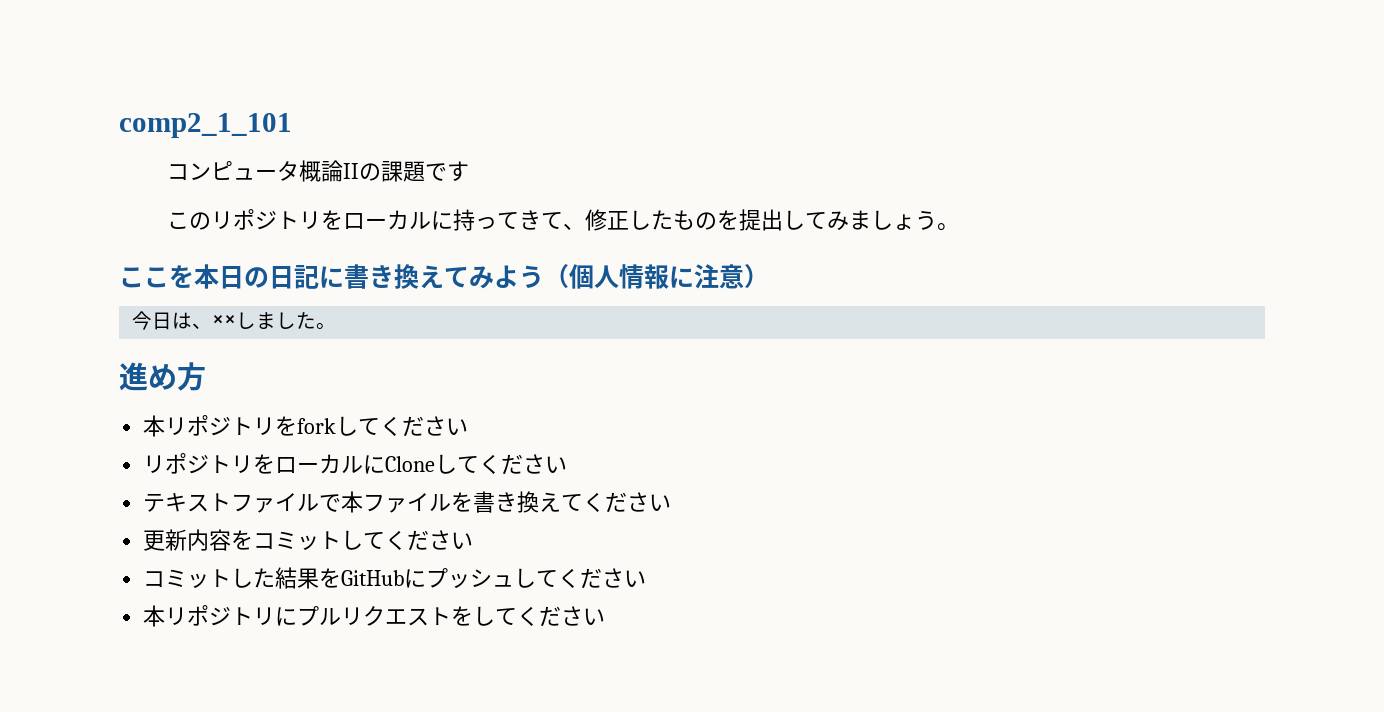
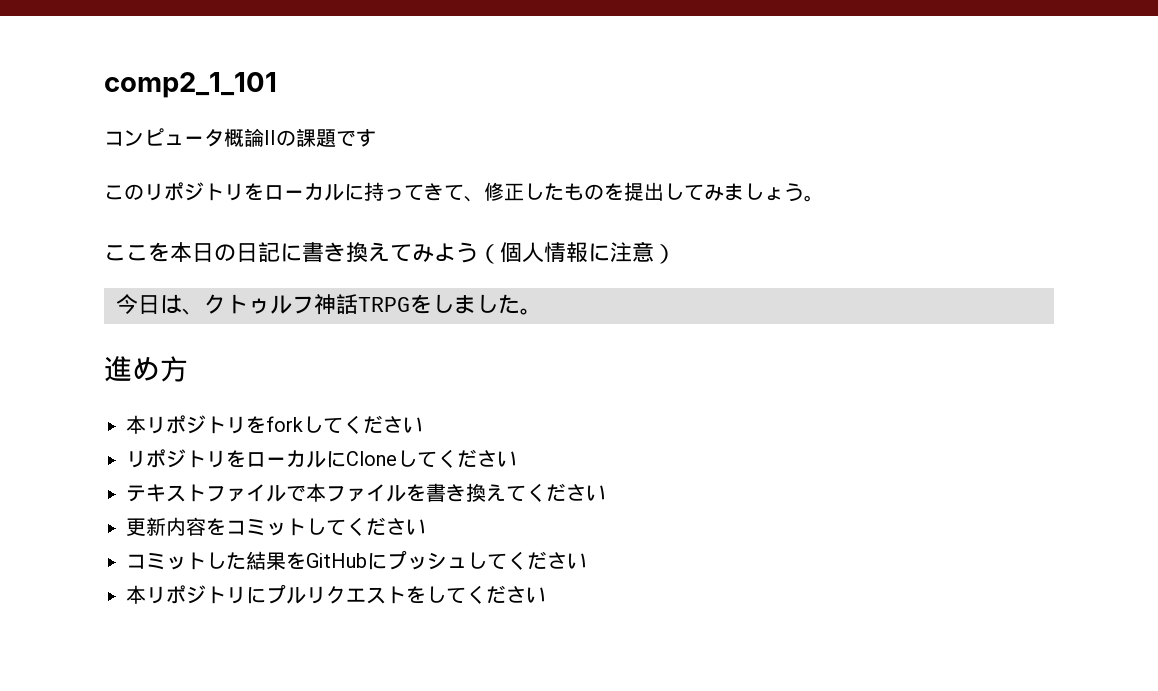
- 今日は、××しました。
+ 今日は、クトゥルフ神話TRPGをしました。

